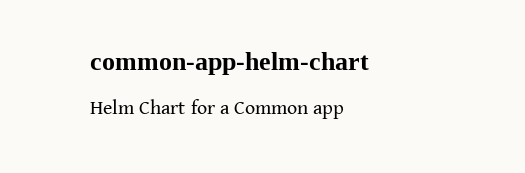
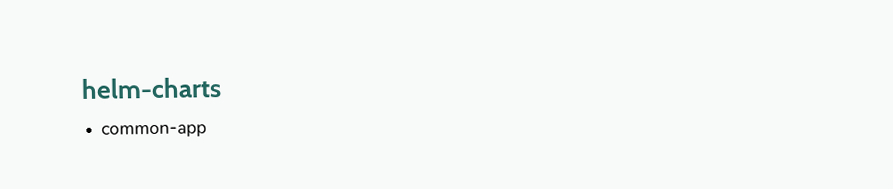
- common-app-helm-chart
- Helm Chart for a Common app
+ helm-charts
+ common-app

